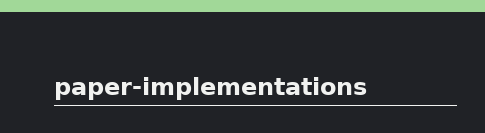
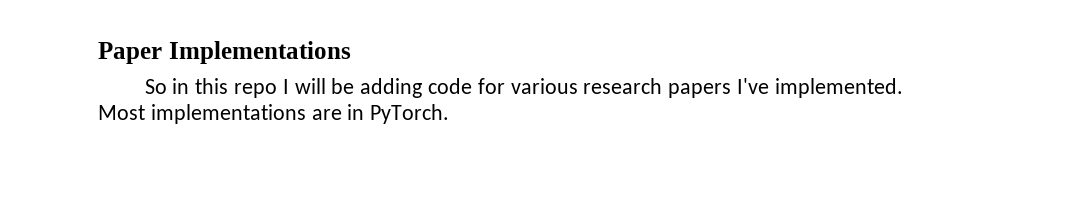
- paper-implementations
+ Paper Implementations
+ So in this repo I will be adding code for various research papers I've implemented.
+ Most implementations are in PyTorch.

